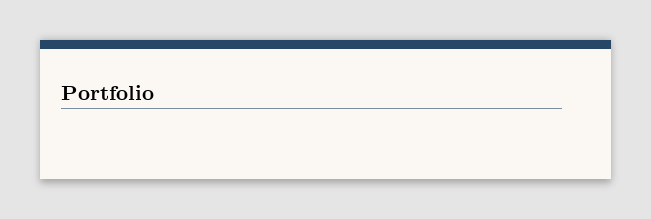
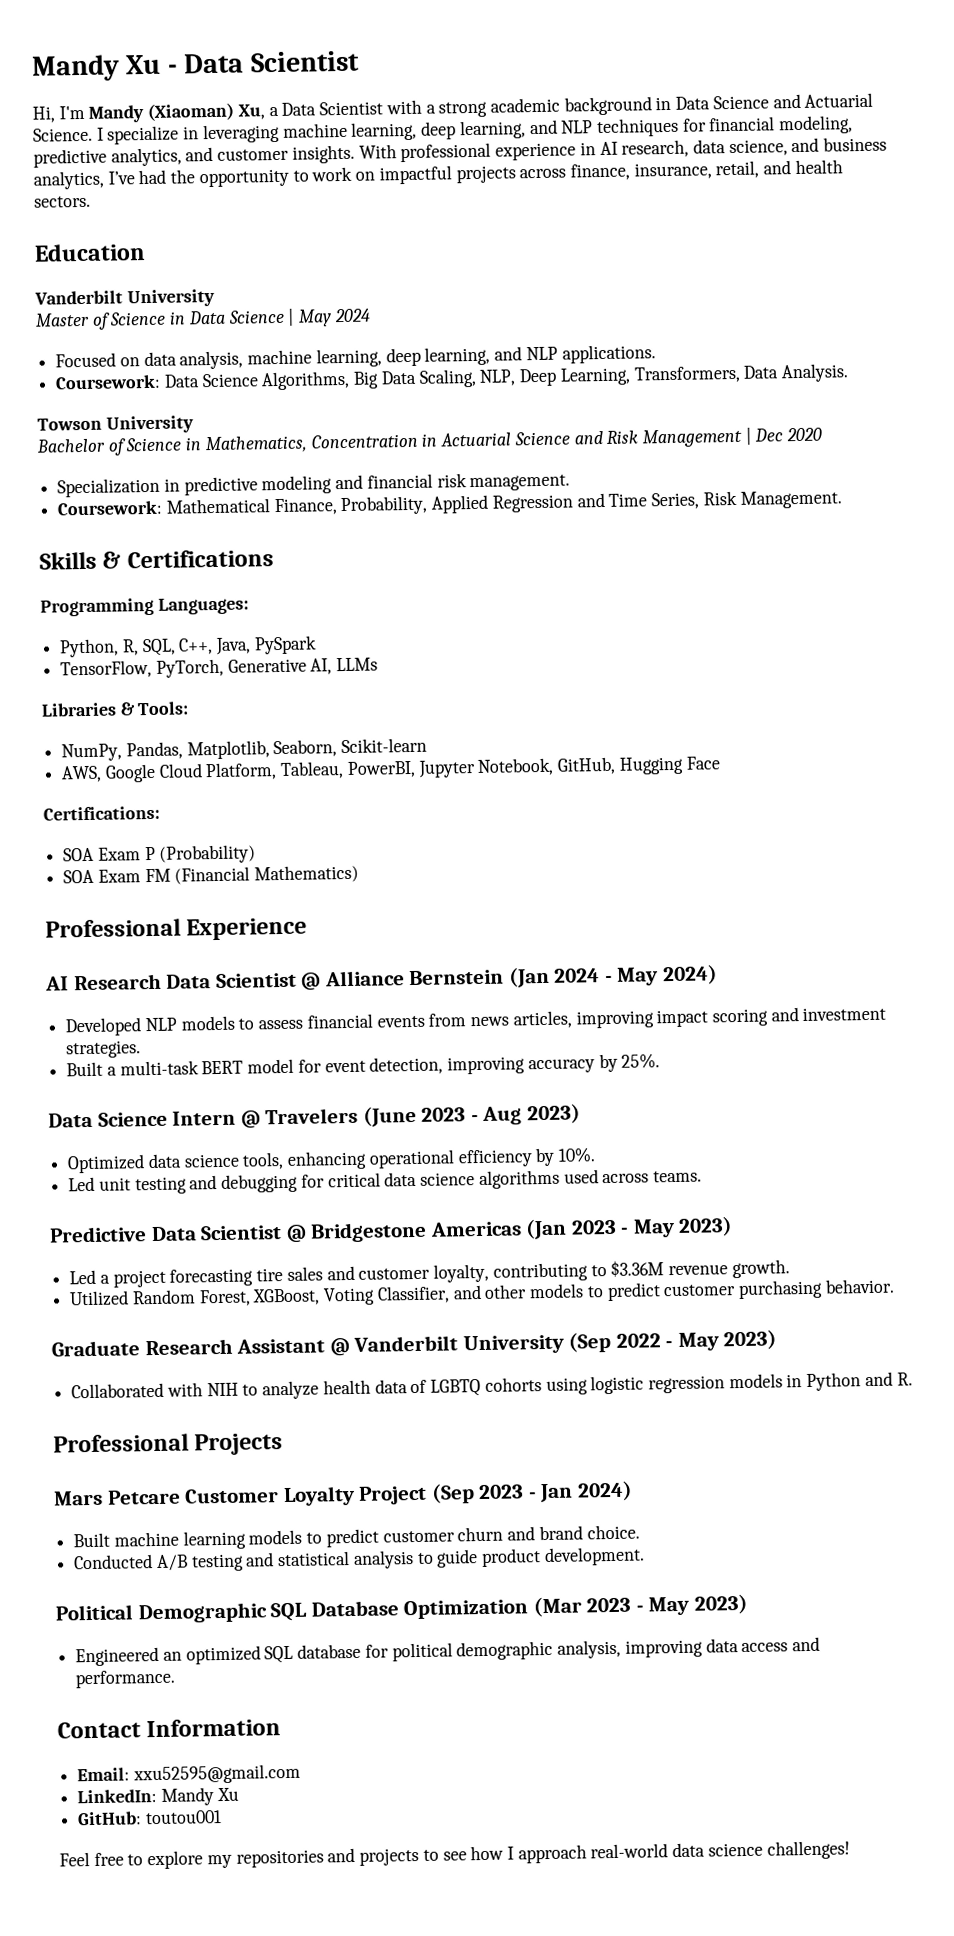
- Portfolio
+ Mandy Xu - Data Scientist
+ Hi, I'm Mandy (Xiaoman) Xu, a Data Scientist with a strong academic background in Data Science and Actuarial Science. I specialize in leveraging machine learning, deep learning, and NLP techniques for financial modeling, predictive analytics, and customer insights. With professional experience in AI research, data science, and business analytics, I’ve had the opportunity to work on impactful projects across finance, insurance, retail, and health sectors.
+ Education
+ Vanderbilt University
+ Master of Science in Data Science | May 2024
+ Focused on data analysis, machine learning, deep learning, and NLP applications.
+ Coursework: Data Science Algorithms, Big Data Scaling, NLP, Deep Learning, Transformers, Data Analysis.
+ Towson University
+ Bachelor of Science in Mathematics, Concentration in Actuarial Science and Risk Management | Dec 2020
+ Specialization in predictive modeling and financial risk management.
+ Coursework: Mathematical Finance, Probability, Applied Regression and Time Series, Risk Management.
+ Skills & Certifications
+ Programming Languages:
+ Python, R, SQL, C++, Java, PySpark
+ TensorFlow, PyTorch, Generative AI, LLMs
+ Libraries & Tools:
+ NumPy, Pandas, Matplotlib, Seaborn, Scikit-learn
+ AWS, Google Cloud Platform, Tableau, PowerBI, Jupyter Notebook, GitHub, Hugging Face
+ Certifications:
+ SOA Exam P (Probability)
+ SOA Exam FM (Financial Mathematics)
+ Professional Experience
+ AI Research Data Scientist @ Alliance Bernstein (Jan 2024 - May 2024)
+ Developed NLP models to assess financial events from news articles, improving impact scoring and investment strategies.
+ Built a multi-task BERT model for event detection, improving accuracy by 25%.
+ Data Science Intern @ Travelers (June 2023 - Aug 2023)
+ Optimized data science tools, enhancing operational efficiency by 10%.
+ Led unit testing and debugging for critical data science algorithms used across teams.
+ Predictive Data Scientist @ Bridgestone Americas (Jan 2023 - May 2023)
+ Led a project forecasting tire sales and customer loyalty, contributing to $3.36M revenue growth.
+ Utilized Random Forest, XGBoost, Voting Classifier, and other models to predict customer purchasing behavior.
+ Graduate Research Assistant @ Vanderbilt University (Sep 2022 - May 2023)
+ Collaborated with NIH to analyze health data of LGBTQ cohorts using logistic regression models in Python and R.
+ Professional Projects
+ Mars Petcare Customer Loyalty Project (Sep 2023 - Jan 2024)
+ Built machine learning models to predict customer churn and brand choice.
+ Conducted A/B testing and statistical analysis to guide product development.
+ Political Demographic SQL Database Optimization (Mar 2023 - May 2023)
+ Engineered an optimized SQL database for political demographic analysis, improving data access and performance.
+ Contact Information
+ Email: xxu52595@gmail.com
+ LinkedIn: Mandy Xu
+ GitHub: toutou001
+ Feel free to explore my repositories and projects to see how I approach real-world data science challenges!

